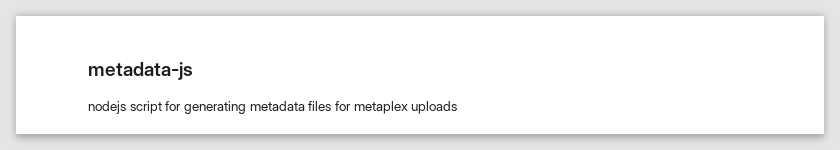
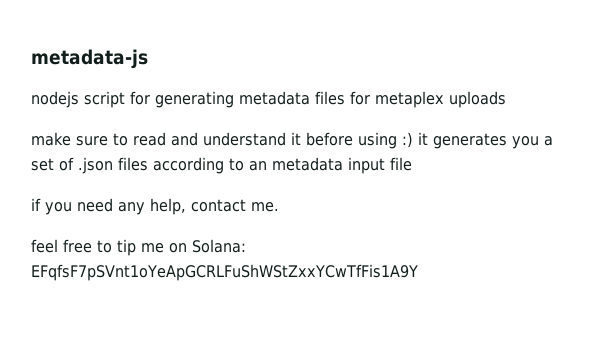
+ make sure to read and understand it before using :) it generates you a set of .json files according to an metadata input file
+ if you need any help, contact me.
+ feel free to tip me on Solana: EFqfsF7pSVnt1oYeApGCRLFuShWStZxxYCwTfFis1A9Y

